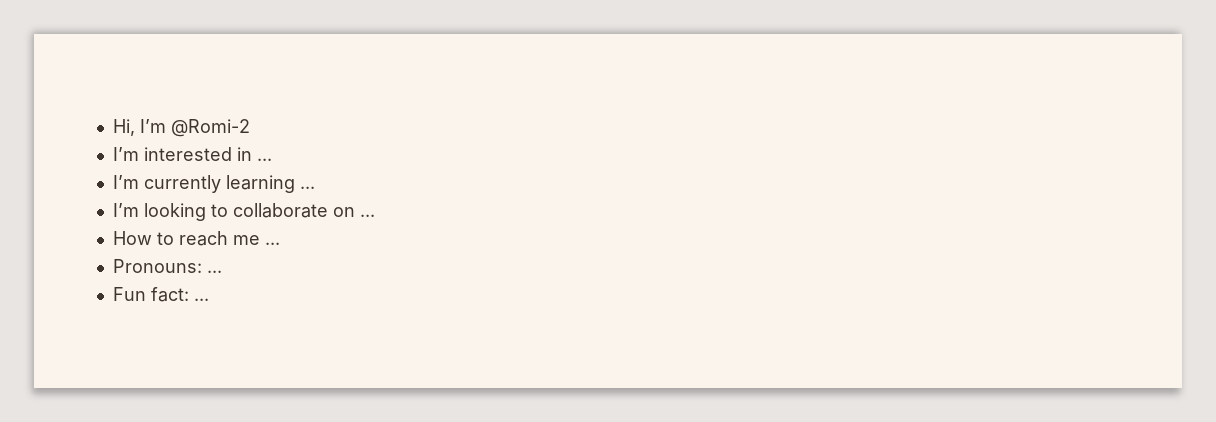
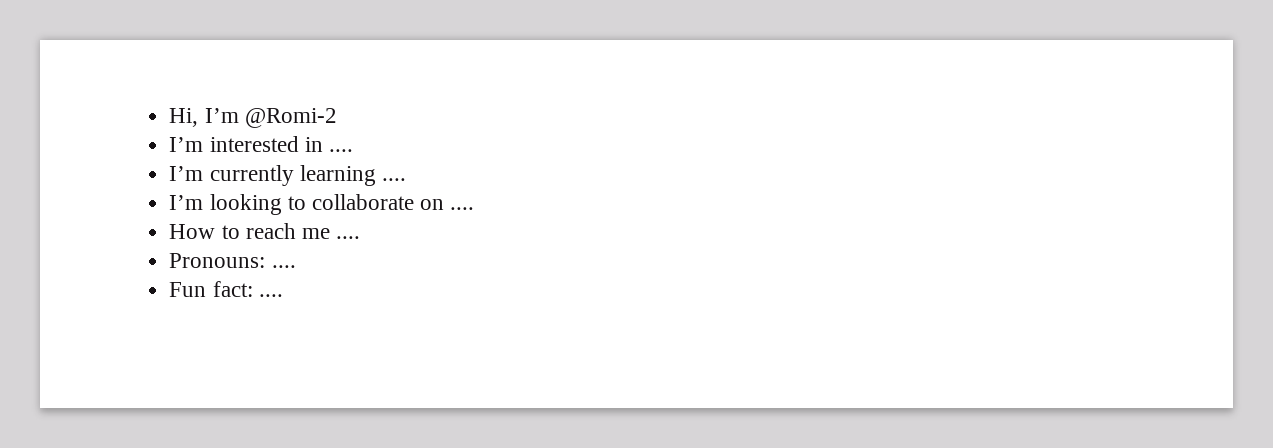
- I’m interested in ...
+ I’m interested in ....
- I’m currently learning ...
+ I’m currently learning ....
- I’m looking to collaborate on ...
+ I’m looking to collaborate on ....
- How to reach me ...
+ How to reach me ....
- Pronouns: ...
+ Pronouns: ....
- Fun fact: ...
+ Fun fact: ....

